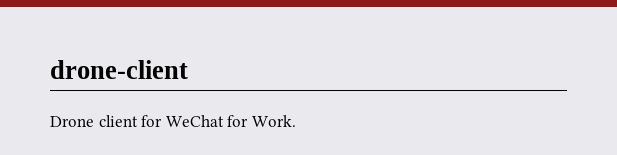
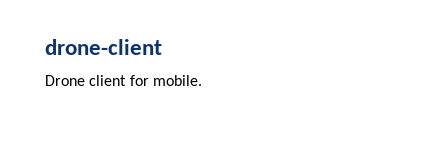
- Drone client for WeChat for Work.
+ Drone client for mobile.

